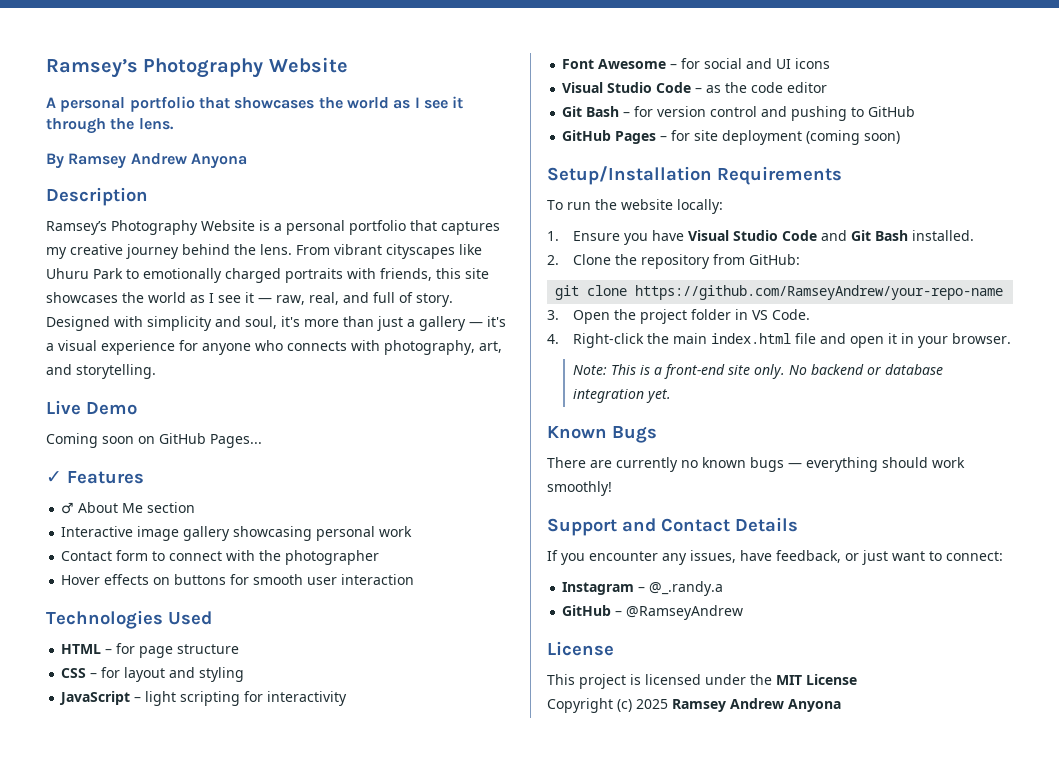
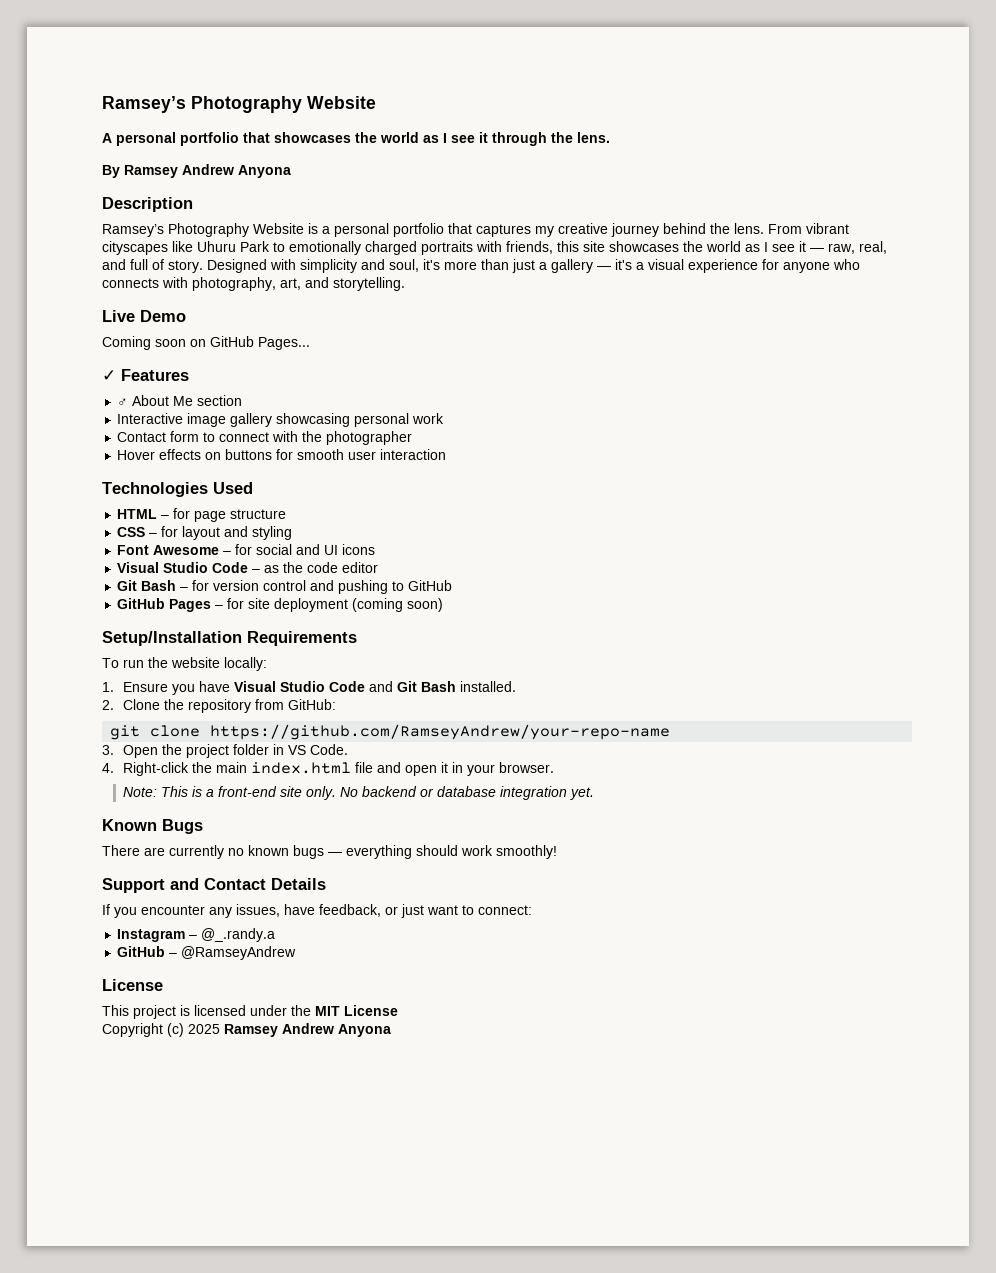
- JavaScript – light scripting for interactivity

